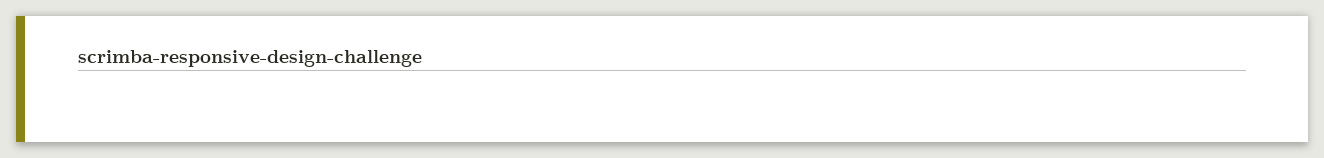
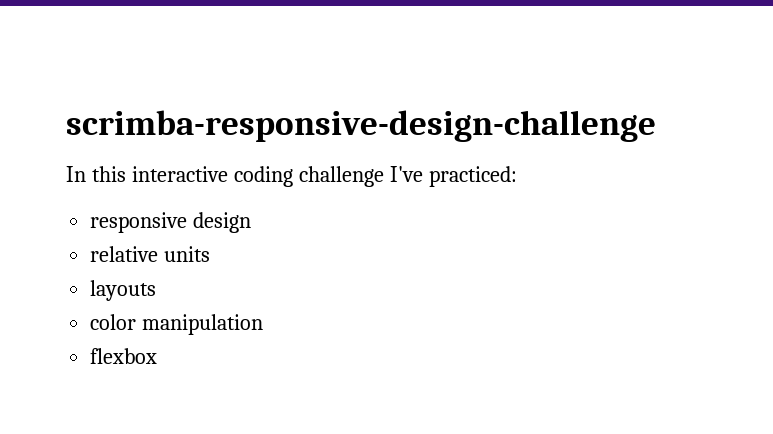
+ In this interactive coding challenge I've practiced:
+ responsive design
+ relative units
+ layouts
+ color manipulation
+ flexbox

